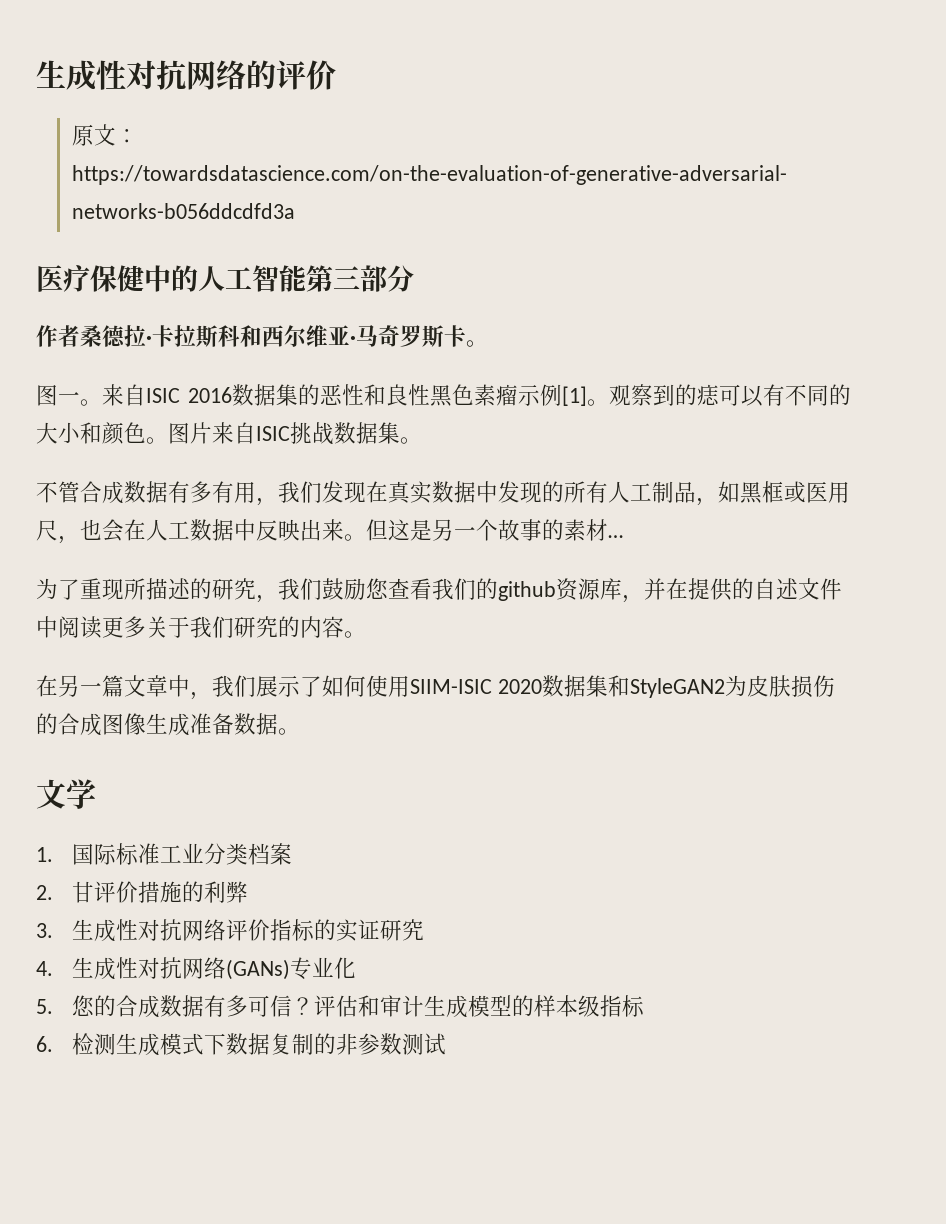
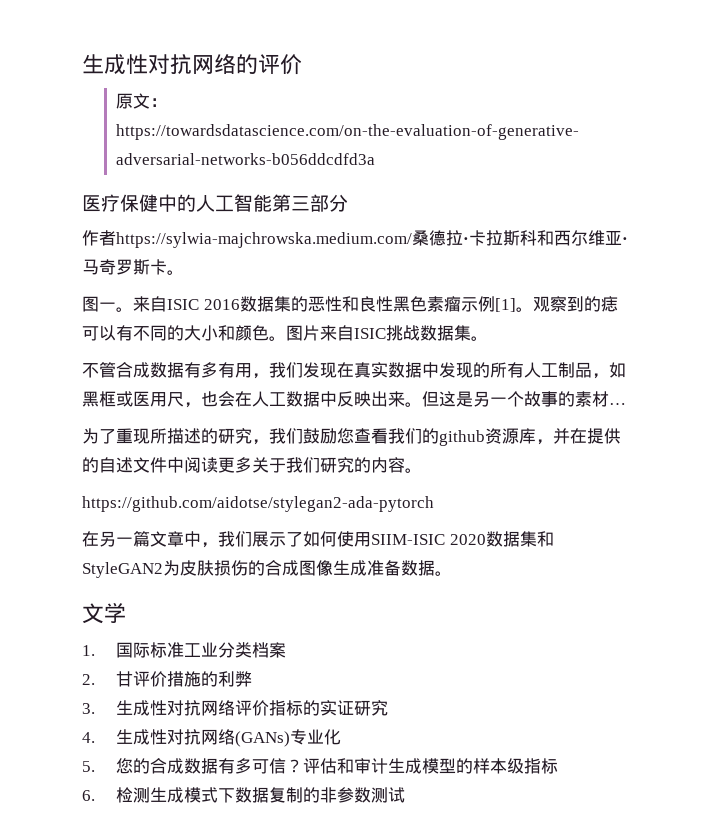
- 作者桑德拉·卡拉斯科和西尔维亚·马奇罗斯卡。
+ 作者https://sylwia-majchrowska.medium.com/桑德拉·卡拉斯科和西尔维亚·马奇罗斯卡。
+ https://github.com/aidotse/stylegan2-ada-pytorch

